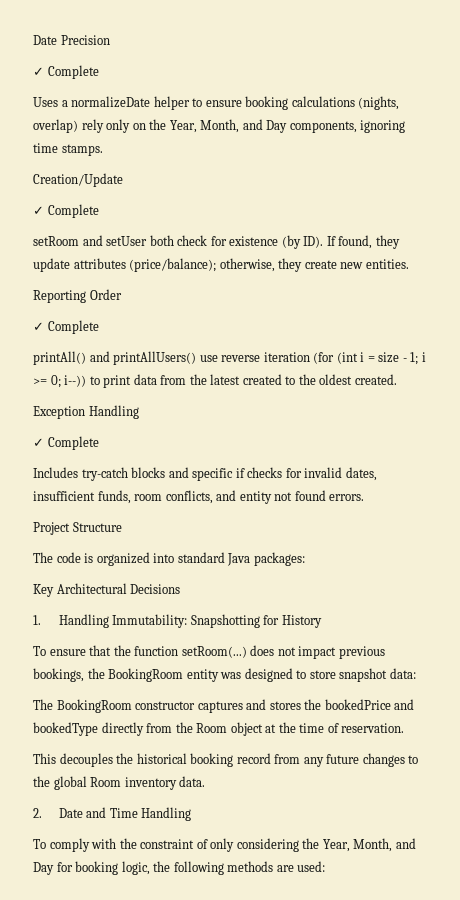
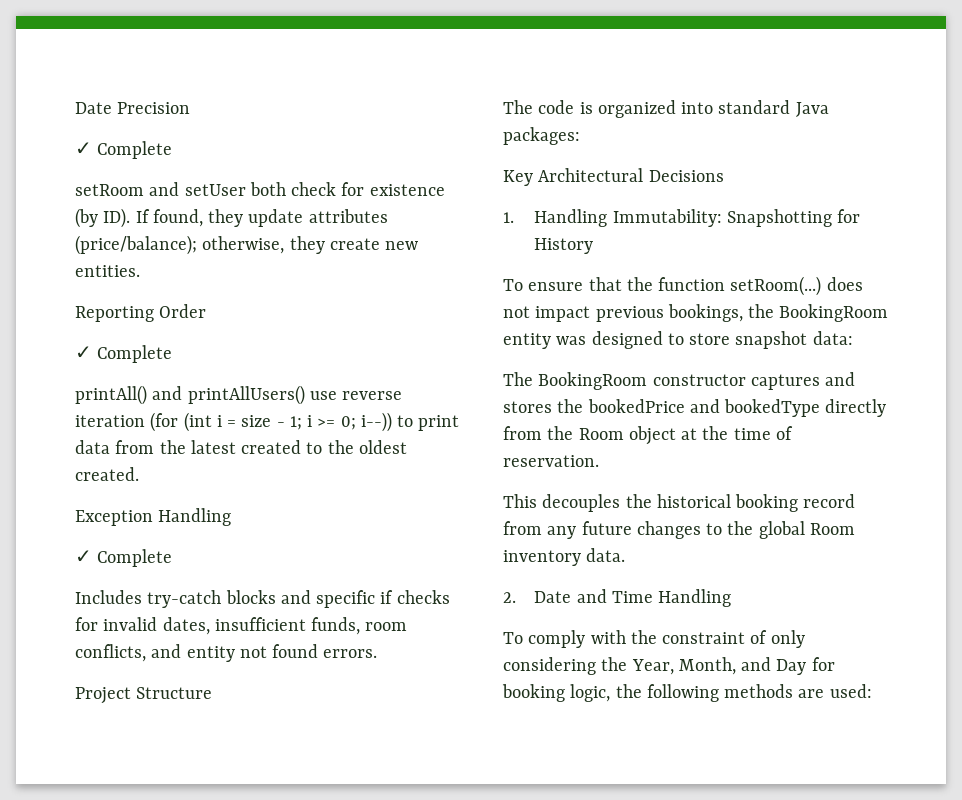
- Uses a normalizeDate helper to ensure booking calculations (nights, overlap) rely only on the Year, Month, and Day components, ignoring time stamps.
- Creation/Update
- ✓ Complete

